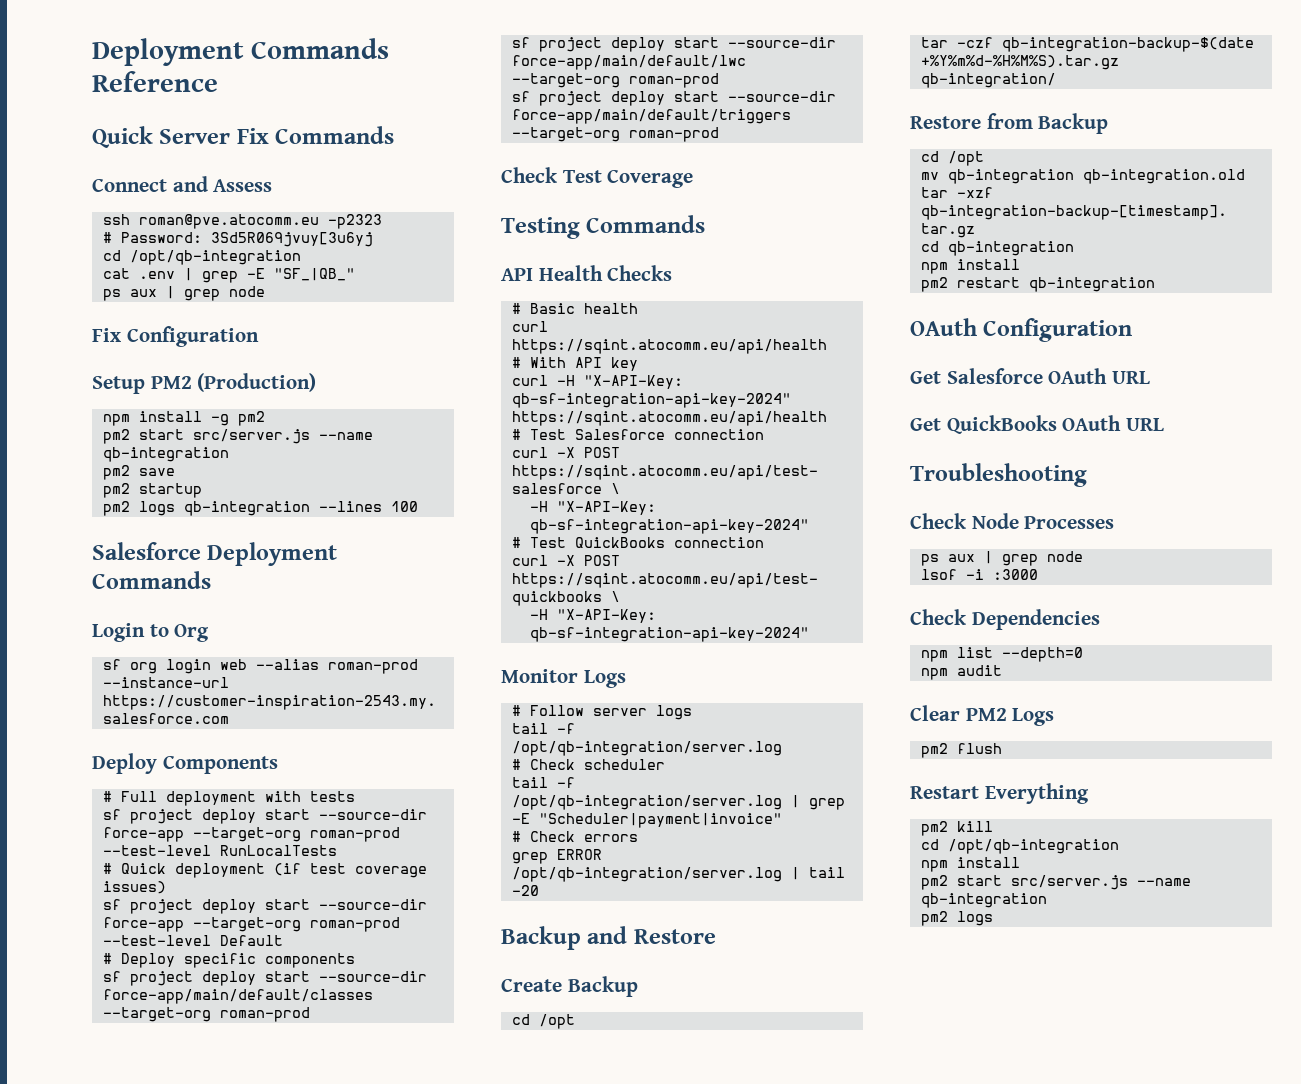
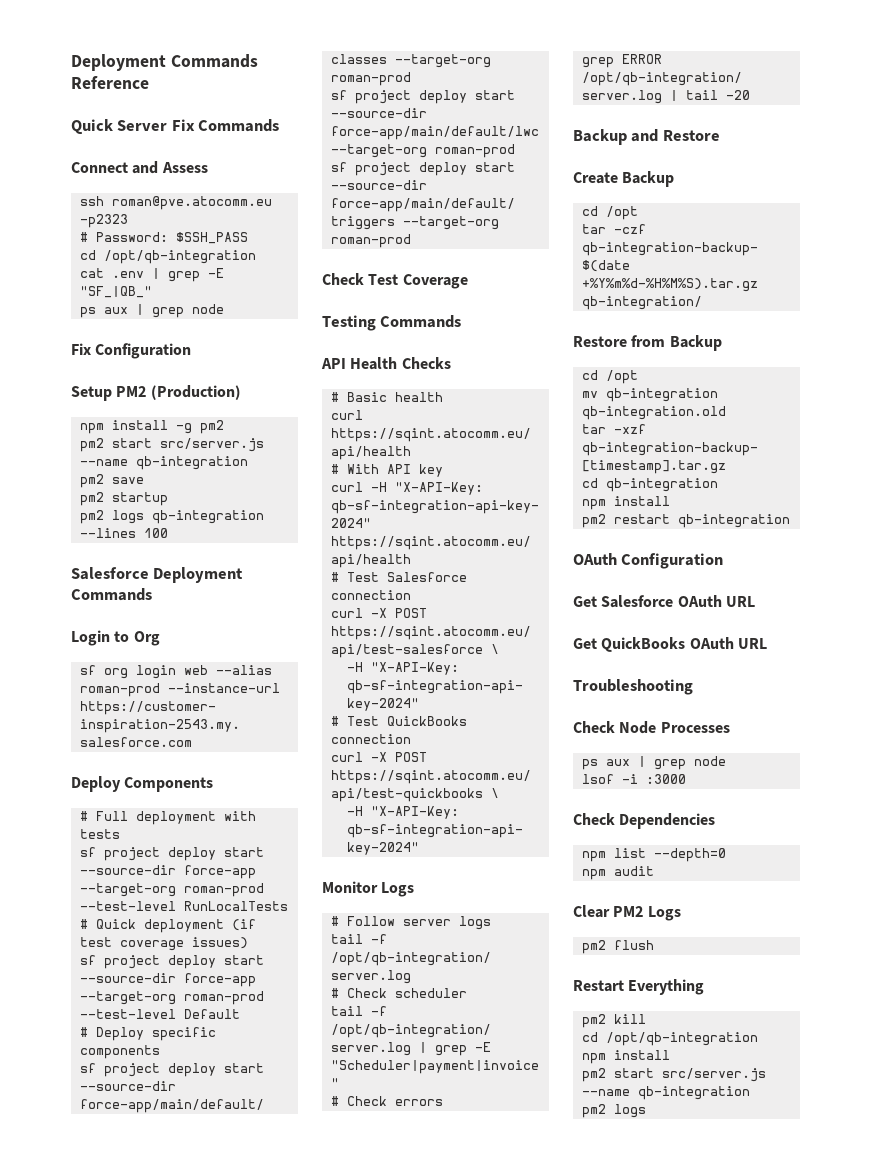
- # Password: 3Sd5R069jvuy[3u6yj
+ # Password: $SSH_PASS

